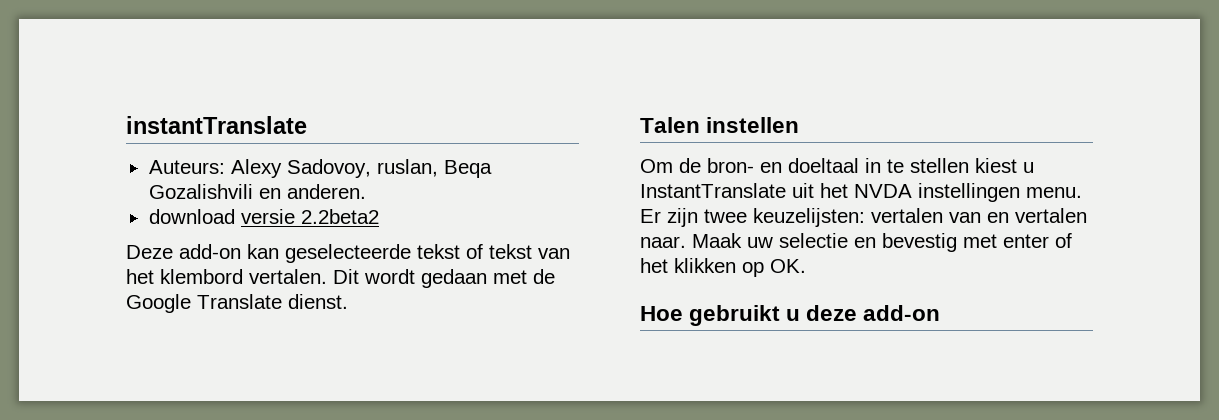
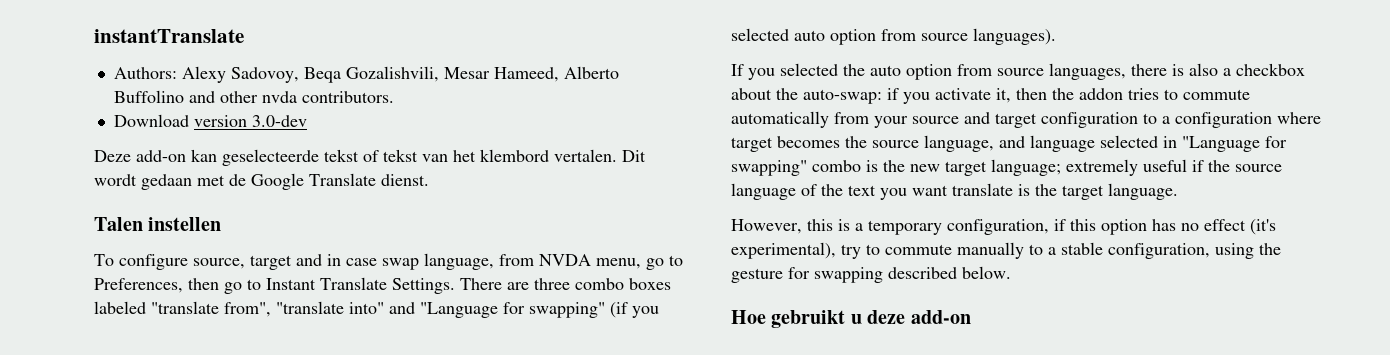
- Auteurs: Alexy Sadovoy, ruslan, Beqa Gozalishvili en anderen.
- download versie 2.2beta2
+ Authors: Alexy Sadovoy, Beqa Gozalishvili, Mesar Hameed, Alberto Buffolino and other nvda contributors.
+ Download version 3.0-dev
- Om de bron- en doeltaal in te stellen kiest u InstantTranslate uit het NVDA instellingen menu. Er zijn twee keuzelijsten: vertalen van en vertalen naar. Maak uw selectie en bevestig met enter of het klikken op OK.
+ To configure source, target and in case swap language, from NVDA menu, go to Preferences, then go to Instant Translate Settings. There are three combo boxes labeled "translate from", "translate into" and "Language for swapping" (if you selected auto option from source languages).
+ If you selected the auto option from source languages, there is also a checkbox about the auto-swap: if you activate it, then the addon tries to commute automatically from your source and target configuration to a configuration where target becomes the source language, and language selected in "Language for swapping" combo is the new target language; extremely useful if the source language of the text you want translate is the target language.
+ However, this is a temporary configuration, if this option has no effect (it's experimental), try to commute manually to a stable configuration, using the gesture for swapping described below.

